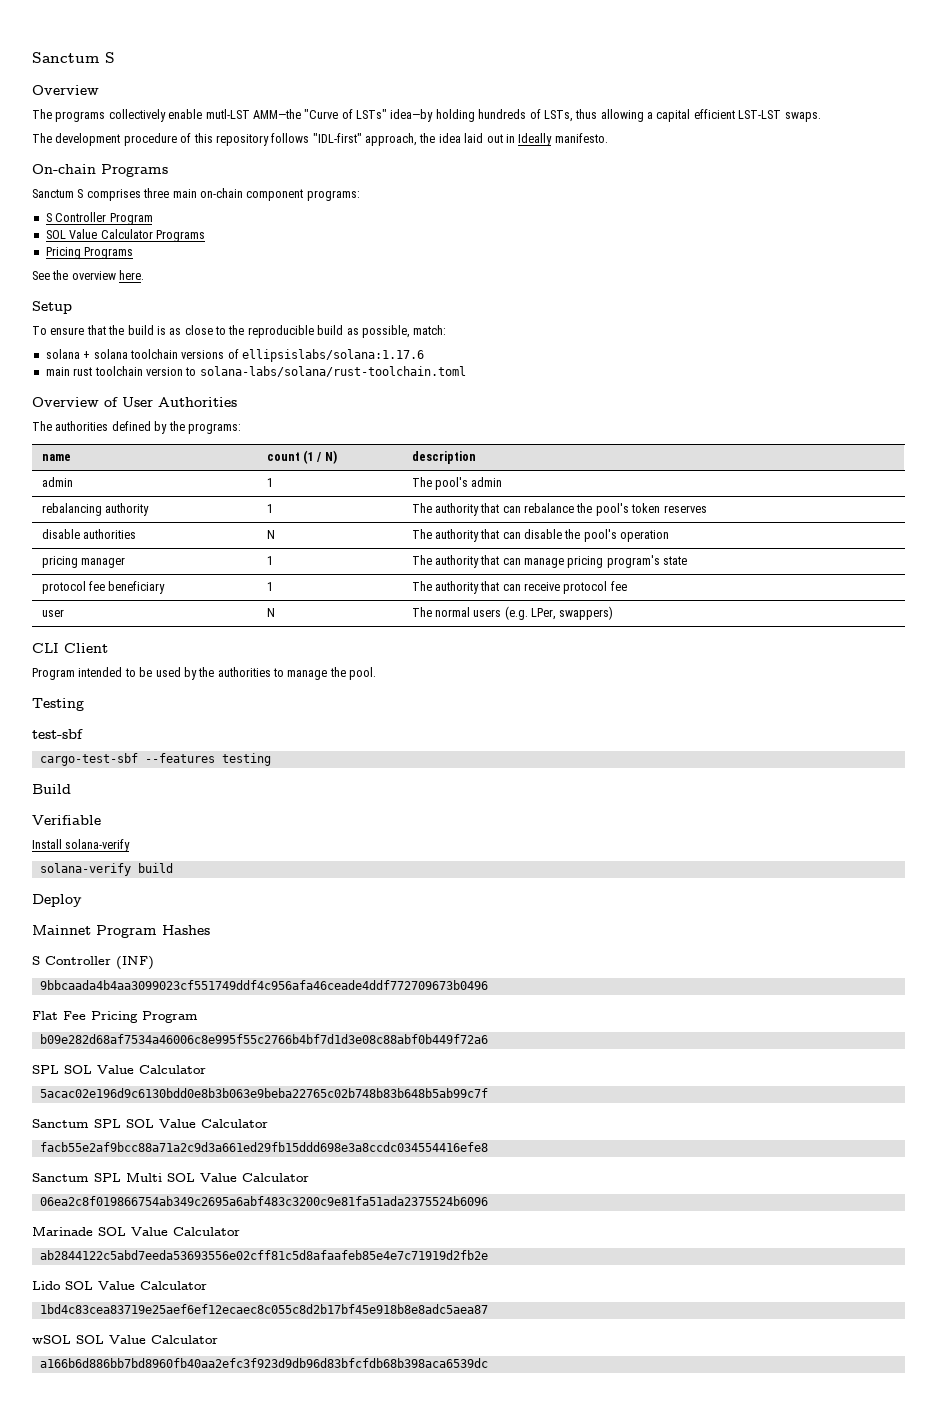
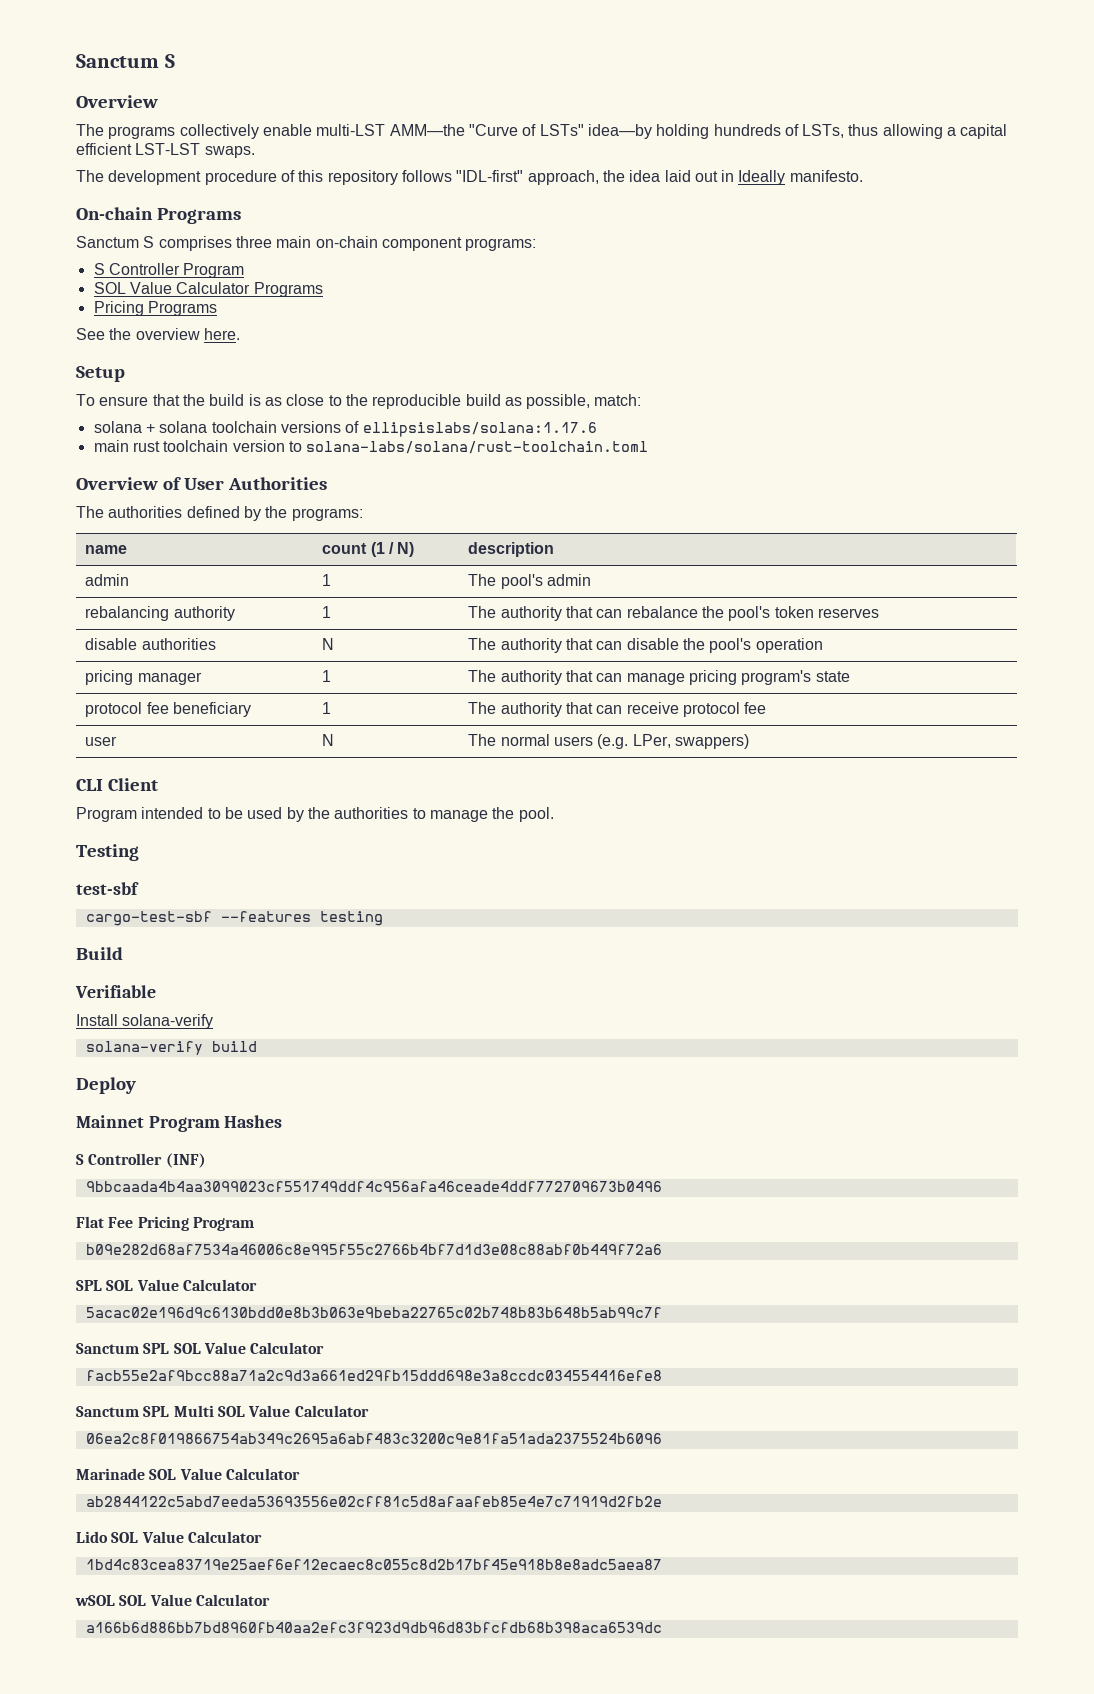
- The programs collectively enable mutl-LST AMM—the "Curve of LSTs" idea—by holding hundreds of LSTs, thus allowing a capital efficient LST-LST swaps.
+ The programs collectively enable multi-LST AMM—the "Curve of LSTs" idea—by holding hundreds of LSTs, thus allowing a capital efficient LST-LST swaps.

